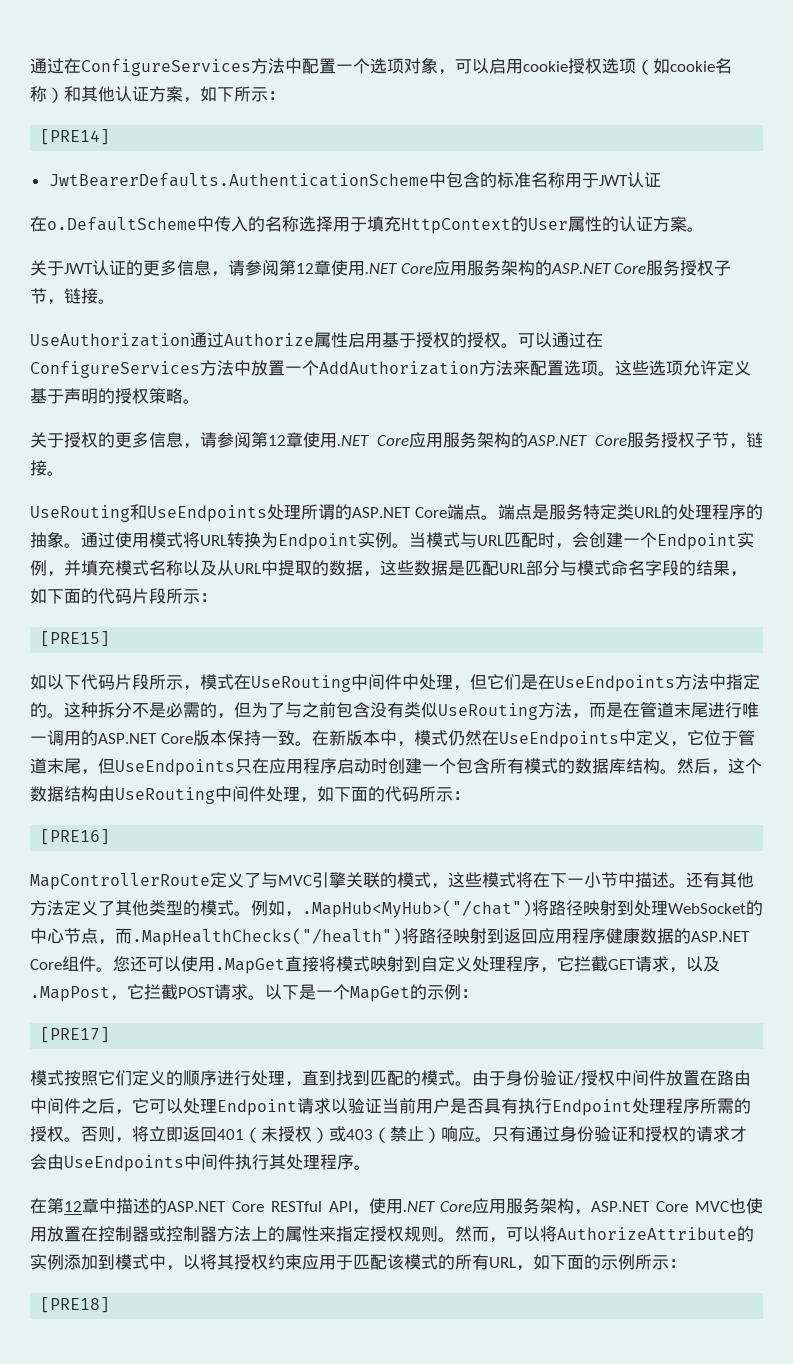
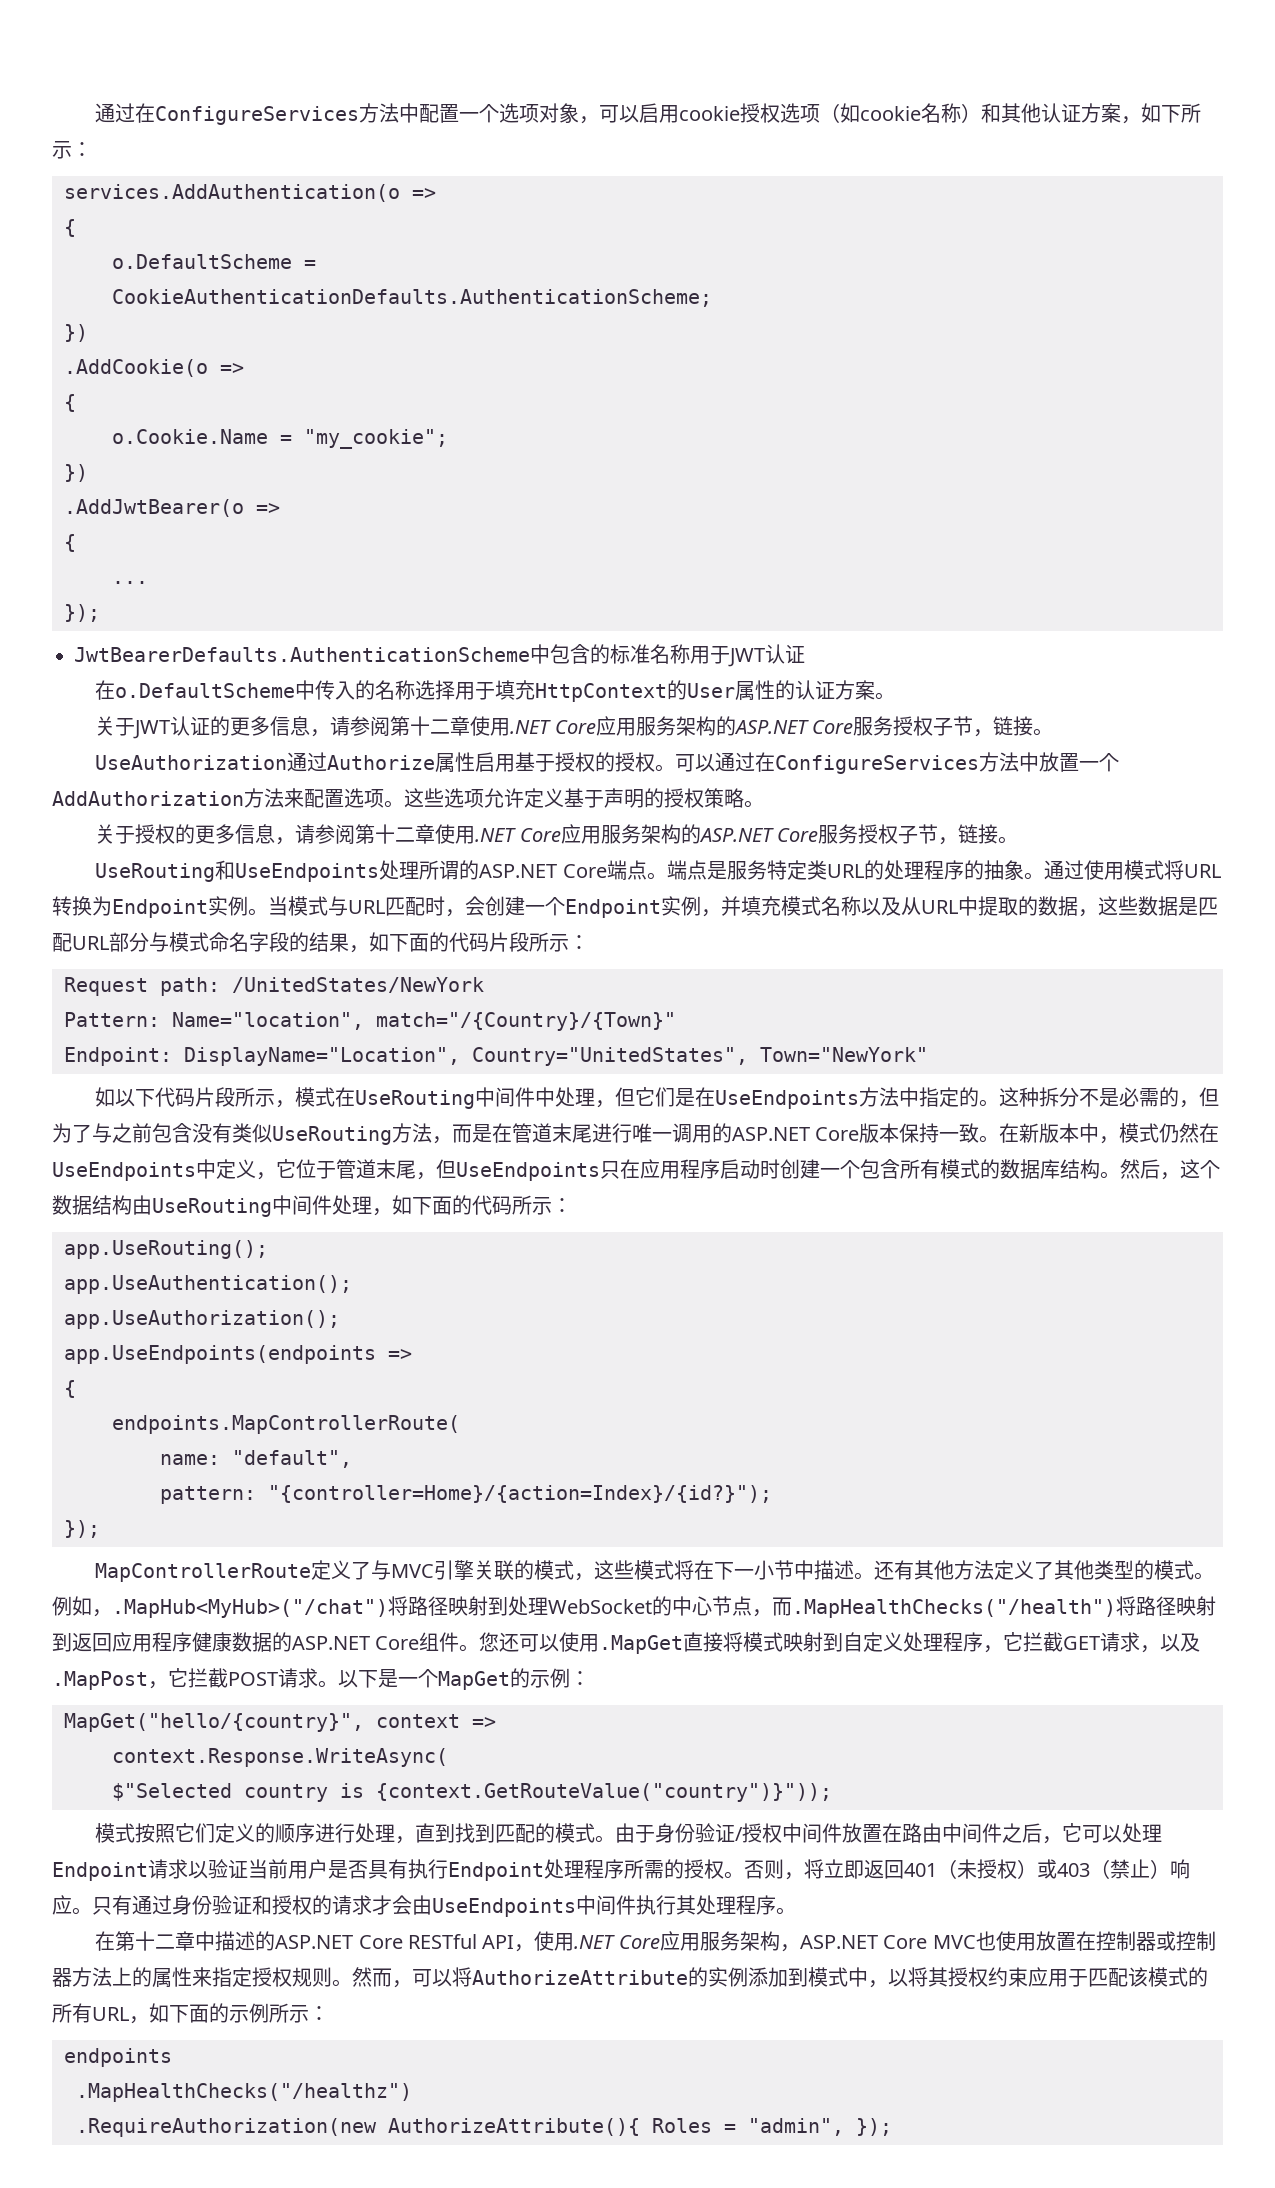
- [PRE14]
+ services.AddAuthentication(o =>
+ {
+ o.DefaultScheme =
+ CookieAuthenticationDefaults.AuthenticationScheme;
+ })
+ .AddCookie(o =>
+ {
+ o.Cookie.Name = "my_cookie";
+ })
+ .AddJwtBearer(o =>
+ {
+ ...
+ });
- 关于JWT认证的更多信息，请参阅第12章使用.NET Core应用服务架构的ASP.NET Core服务授权子节，链接。
+ 关于JWT认证的更多信息，请参阅第十二章使用.NET Core应用服务架构的ASP.NET Core服务授权子节，链接。
- 关于授权的更多信息，请参阅第12章使用.NET Core应用服务架构的ASP.NET Core服务授权子节，链接。
+ 关于授权的更多信息，请参阅第十二章使用.NET Core应用服务架构的ASP.NET Core服务授权子节，链接。
- [PRE15]
+ Request path: /UnitedStates/NewYork
+ Pattern: Name="location", match="/{Country}/{Town}"
+ Endpoint: DisplayName="Location", Country="UnitedStates", Town="NewYork"
- [PRE16]
+ app.UseRouting();
+ app.UseAuthentication();
+ app.UseAuthorization();
+ app.UseEndpoints(endpoints =>
+ {
+ endpoints.MapControllerRoute(
+ name: "default",
+ pattern: "{controller=Home}/{action=Index}/{id?}");
+ });
- [PRE17]
+ MapGet("hello/{country}", context =>
+ context.Response.WriteAsync(
+ $"Selected country is {context.GetRouteValue("country")}"));
- 在第12章中描述的ASP.NET Core RESTful API，使用.NET Core应用服务架构，ASP.NET Core MVC也使用放置在控制器或控制器方法上的属性来指定授权规则。
+ 在第十二章中描述的ASP.NET Core RESTful API，使用.NET Core应用服务架构，ASP.NET Core MVC也使用放置在控制器或控制器方法上的属性来指定授权规则。
- [PRE18]
+ endpoints
+ .MapHealthChecks("/healthz")
+ .RequireAuthorization(new AuthorizeAttribute(){ Roles = "admin", });

